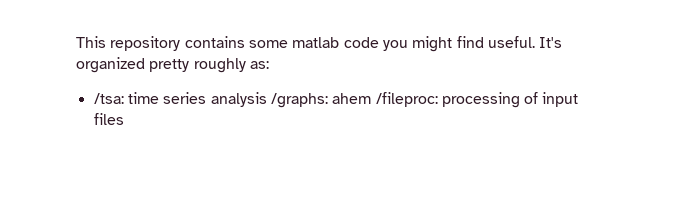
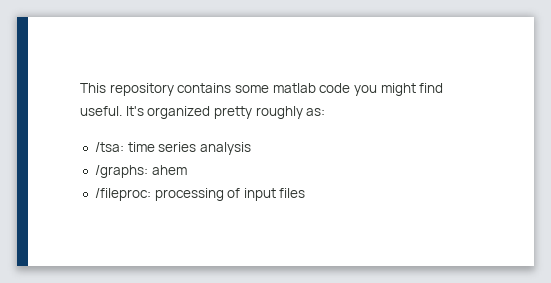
- /tsa: time series analysis /graphs: ahem /fileproc: processing of input files
+ /tsa: time series analysis
+ /graphs: ahem
+ /fileproc: processing of input files

